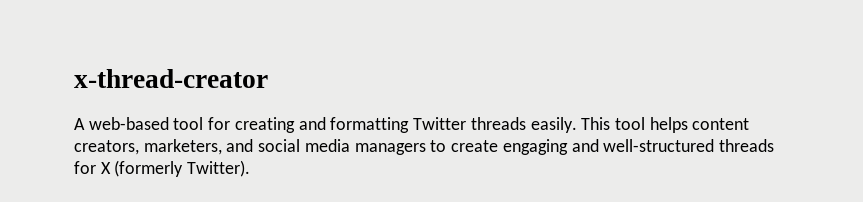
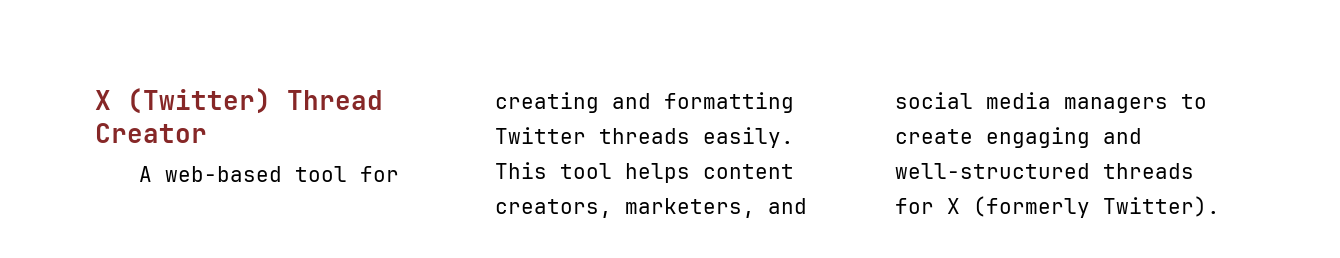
- x-thread-creator
+ X (Twitter) Thread Creator

